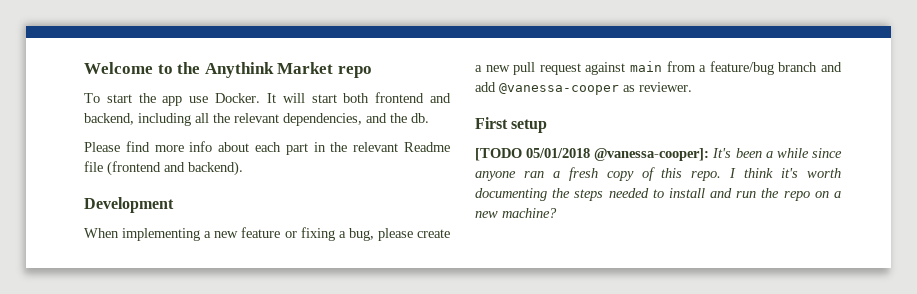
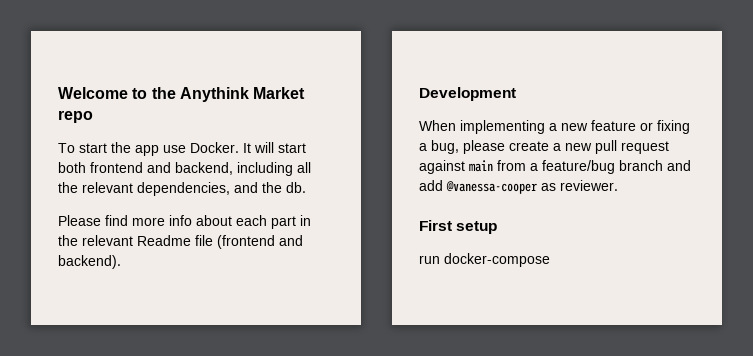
- [TODO 05/01/2018 @vanessa-cooper]: It's been a while since anyone ran a fresh copy of this repo. I think it's worth documenting the steps needed to install and run the repo on a new machine?
+ run docker-compose

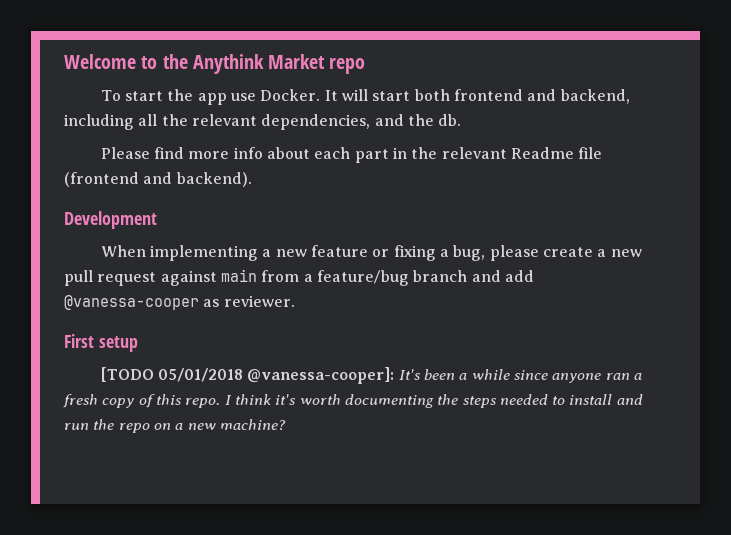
- run docker-compose
+ [TODO 05/01/2018 @vanessa-cooper]: It's been a while since anyone ran a fresh copy of this repo. I think it's worth documenting the steps needed to install and run the repo on a new machine?

